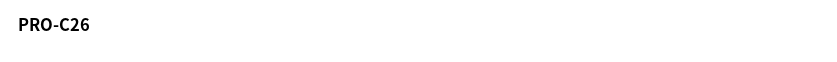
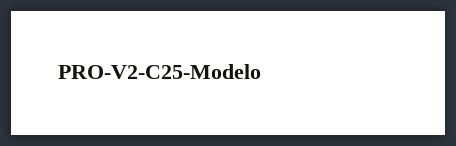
- PRO-C26
+ PRO-V2-C25-Modelo

